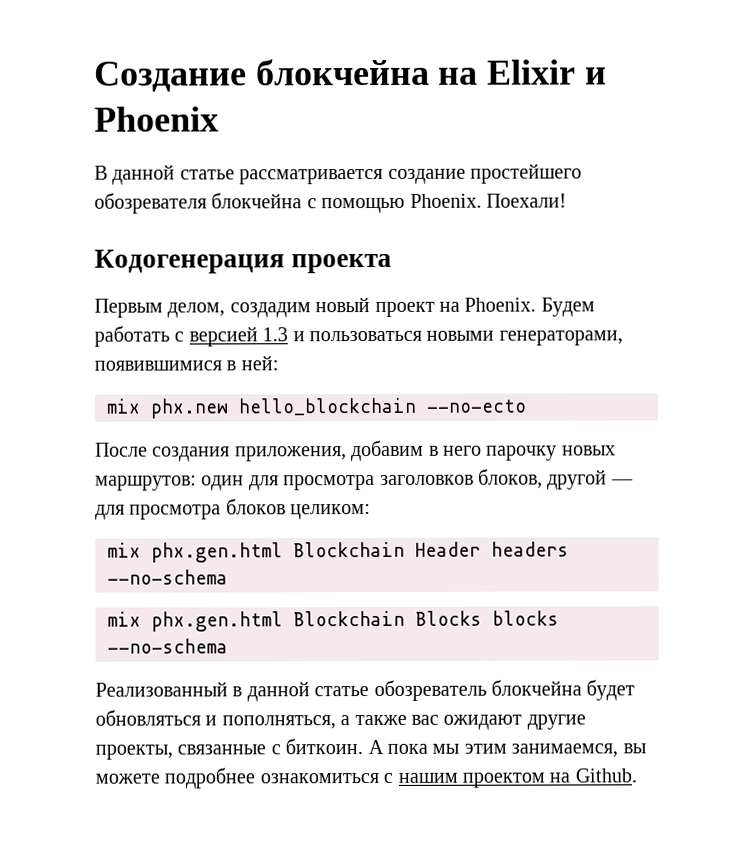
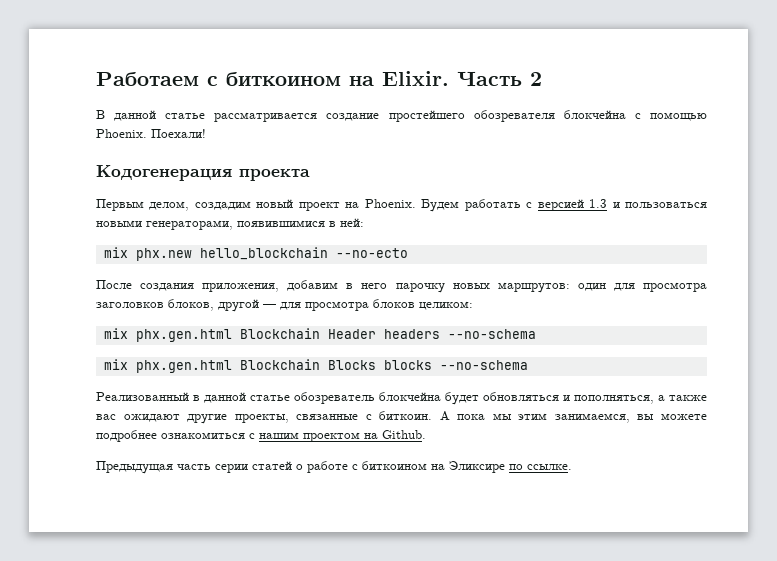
- Создание блокчейна на Elixir и Phoenix
+ Работаем с биткоином на Elixir. Часть 2
+ Предыдущая часть серии статей о работе с биткоином на Эликсире по ссылке.

